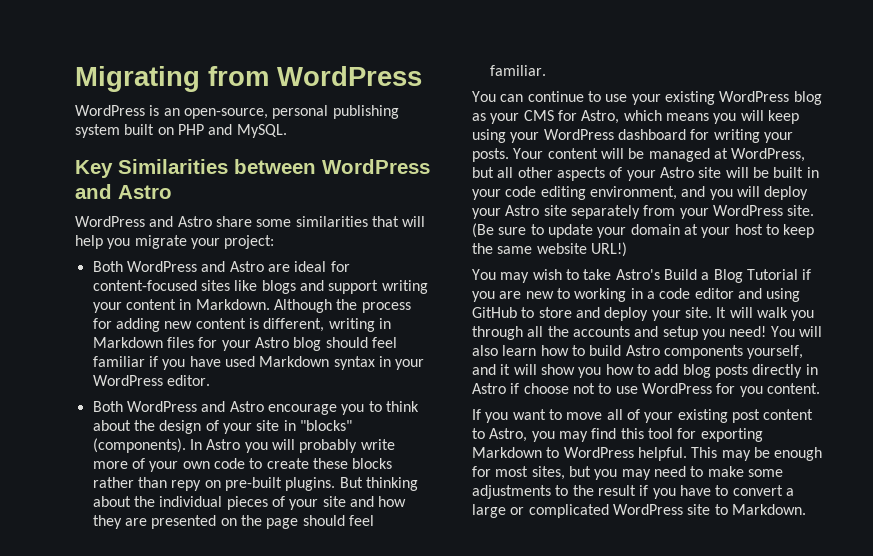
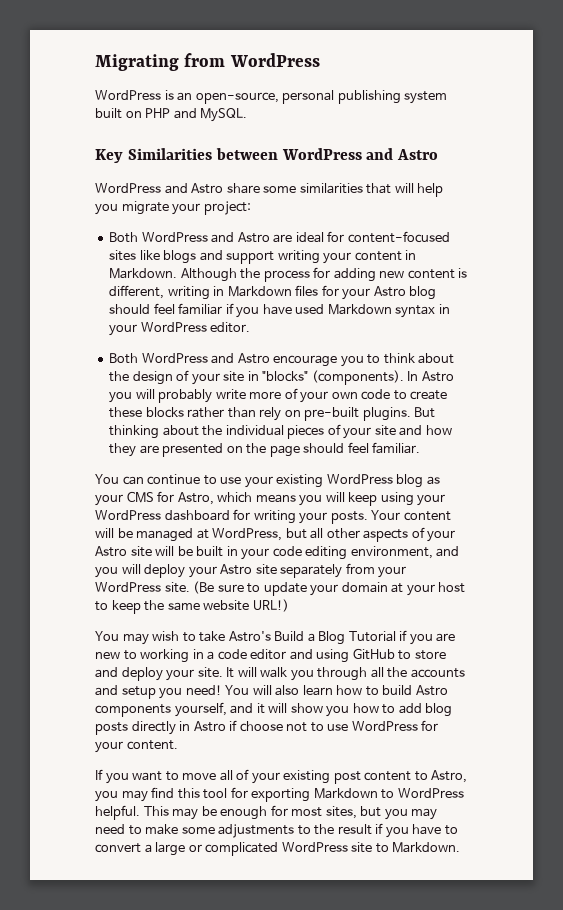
- In Astro you will probably write more of your own code to create these blocks rather than repy on pre-built plugins.
+ In Astro you will probably write more of your own code to create these blocks rather than rely on pre-built plugins.
- You will also learn how to build Astro components yourself, and it will show you how to add blog posts directly in Astro if choose not to use WordPress for you content.
+ You will also learn how to build Astro components yourself, and it will show you how to add blog posts directly in Astro if choose not to use WordPress for your content.

